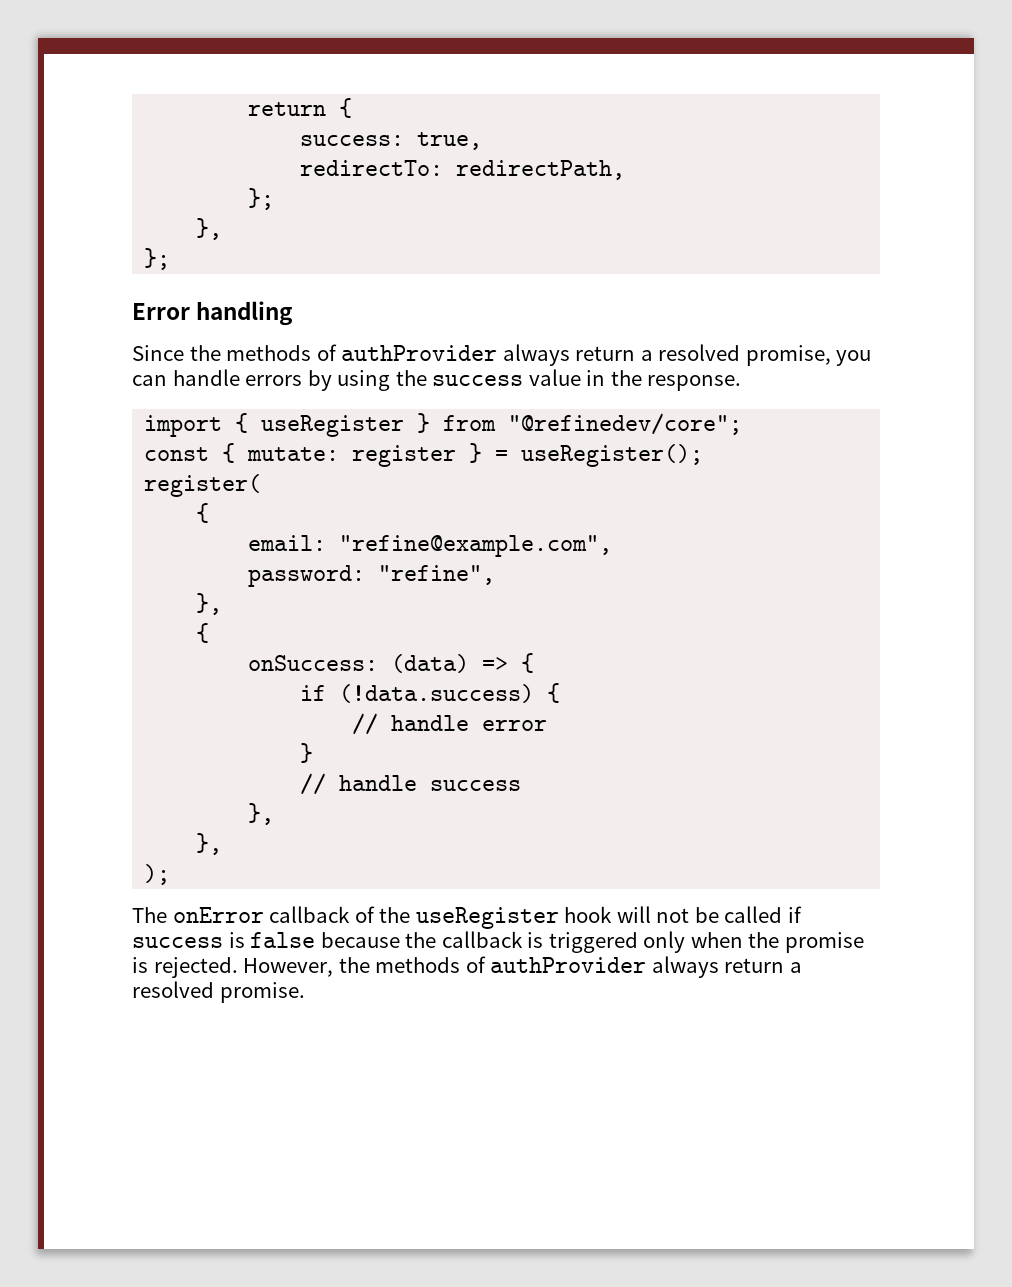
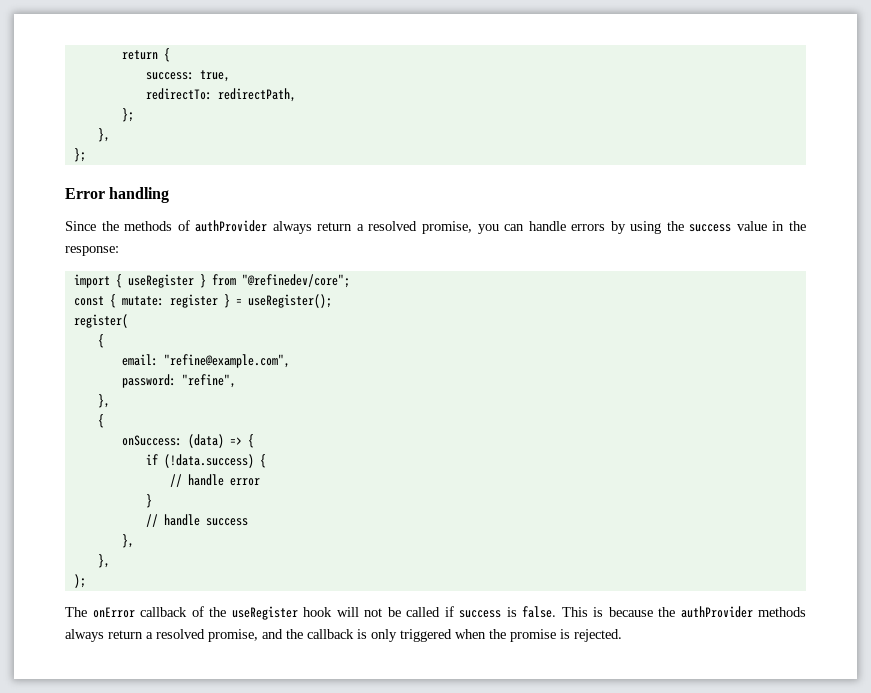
- Since the methods of authProvider always return a resolved promise, you can handle errors by using the success value in the response.
+ Since the methods of authProvider always return a resolved promise, you can handle errors by using the success value in the response:
- The onError callback of the useRegister hook will not be called if success is false because the callback is triggered only when the promise is rejected. However, the methods of authProvider always return a resolved promise.
+ The onError callback of the useRegister hook will not be called if success is false. This is because the authProvider methods always return a resolved promise, and the callback is only triggered when the promise is rejected.

